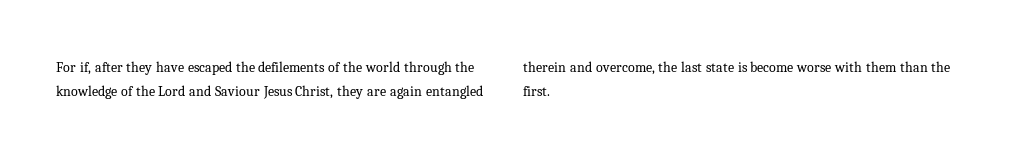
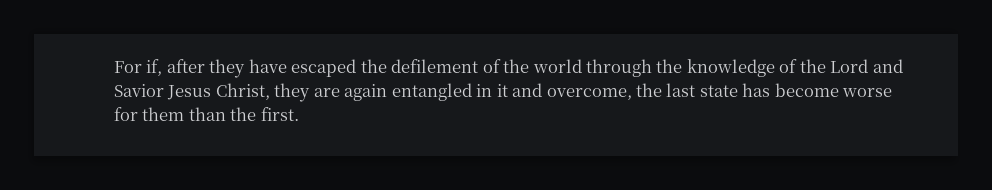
- For if, after they have escaped the defilements of the world through the knowledge of the Lord and Saviour Jesus Christ, they are again entangled therein and overcome, the last state is become worse with them than the first.
+ For if, after they have escaped the defilement of the world through the knowledge of the Lord and Savior Jesus Christ, they are again entangled in it and overcome, the last state has become worse for them than the first.

